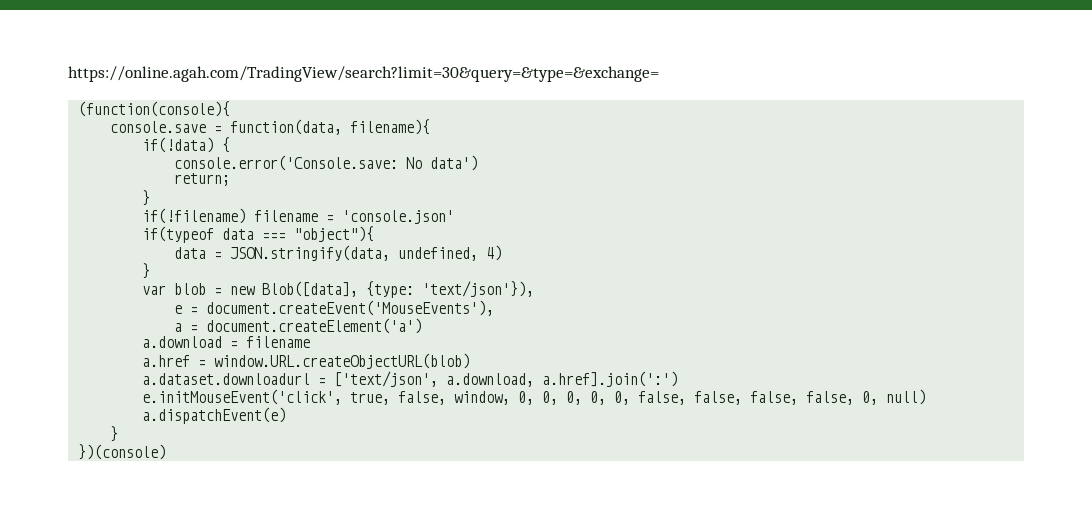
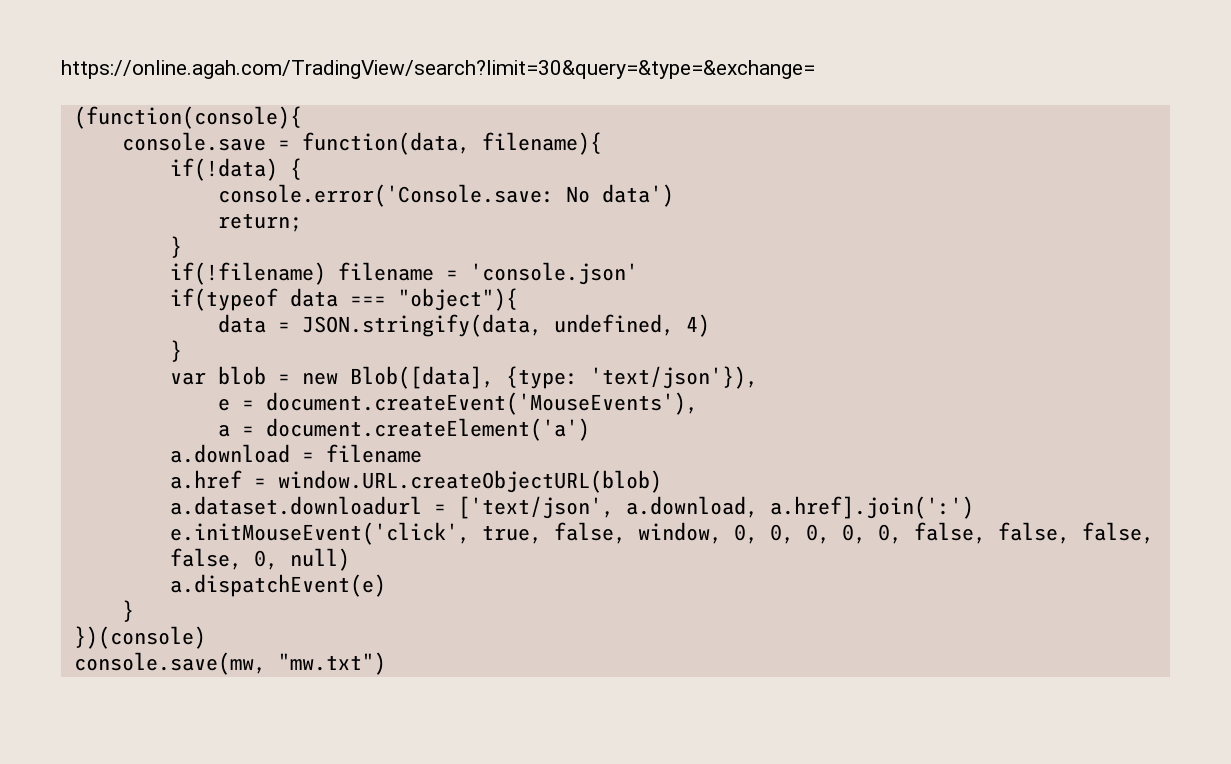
+ console.save(mw, "mw.txt")

